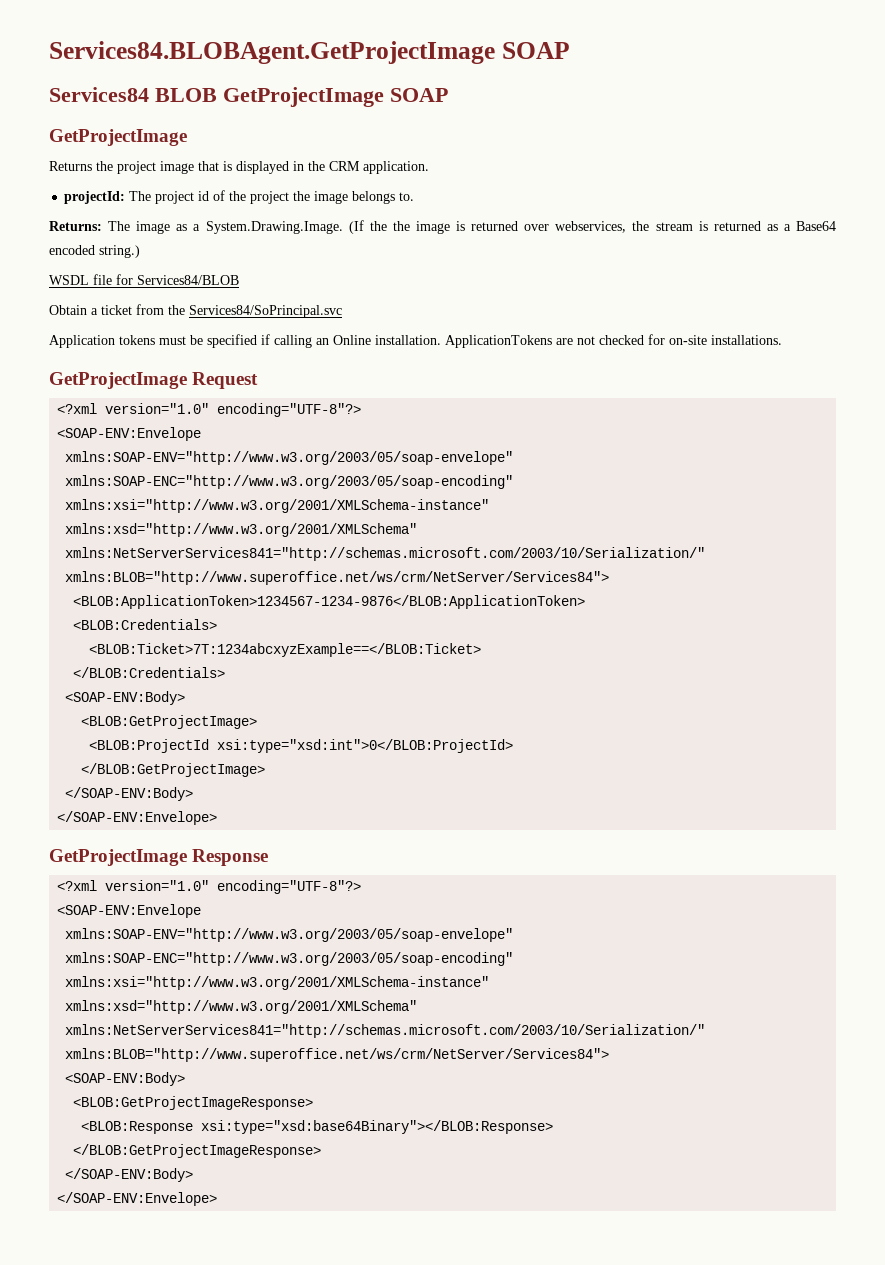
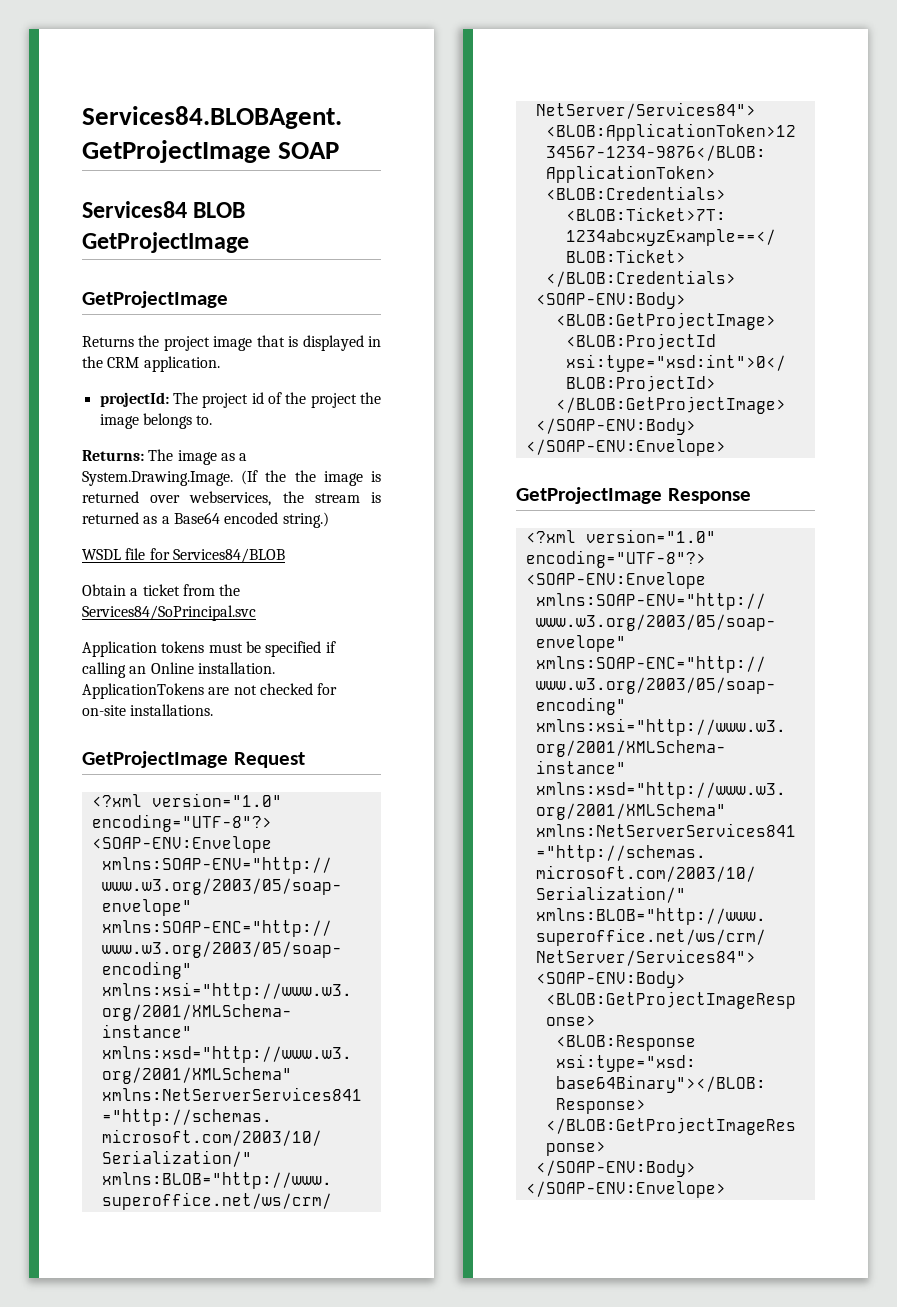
- Services84 BLOB GetProjectImage SOAP
+ Services84 BLOB GetProjectImage

